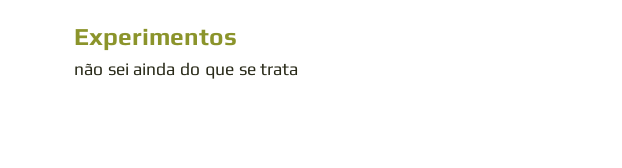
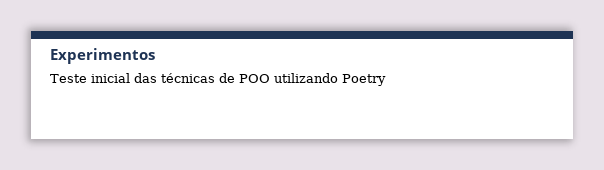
- não sei ainda do que se trata
+ Teste inicial das técnicas de POO utilizando Poetry

